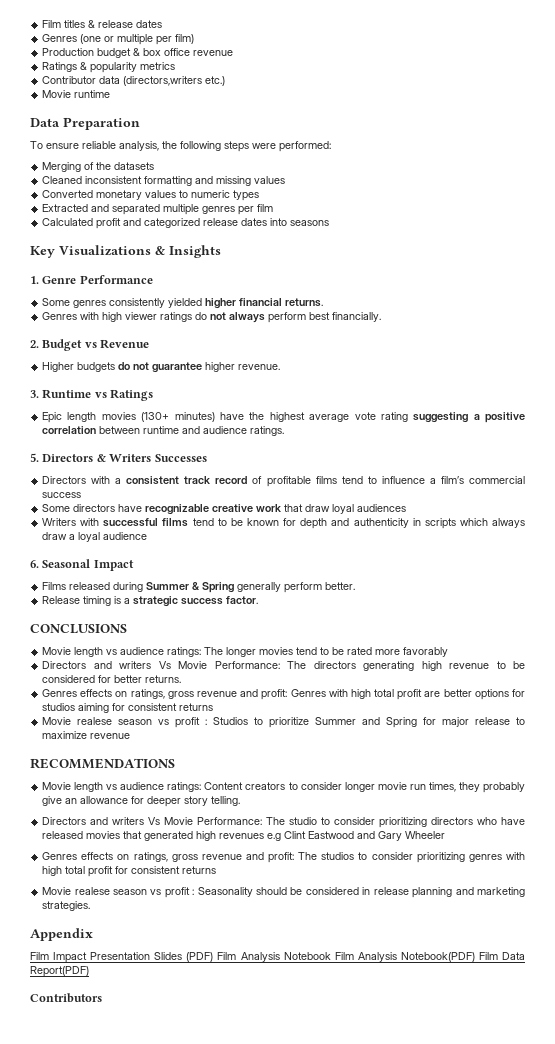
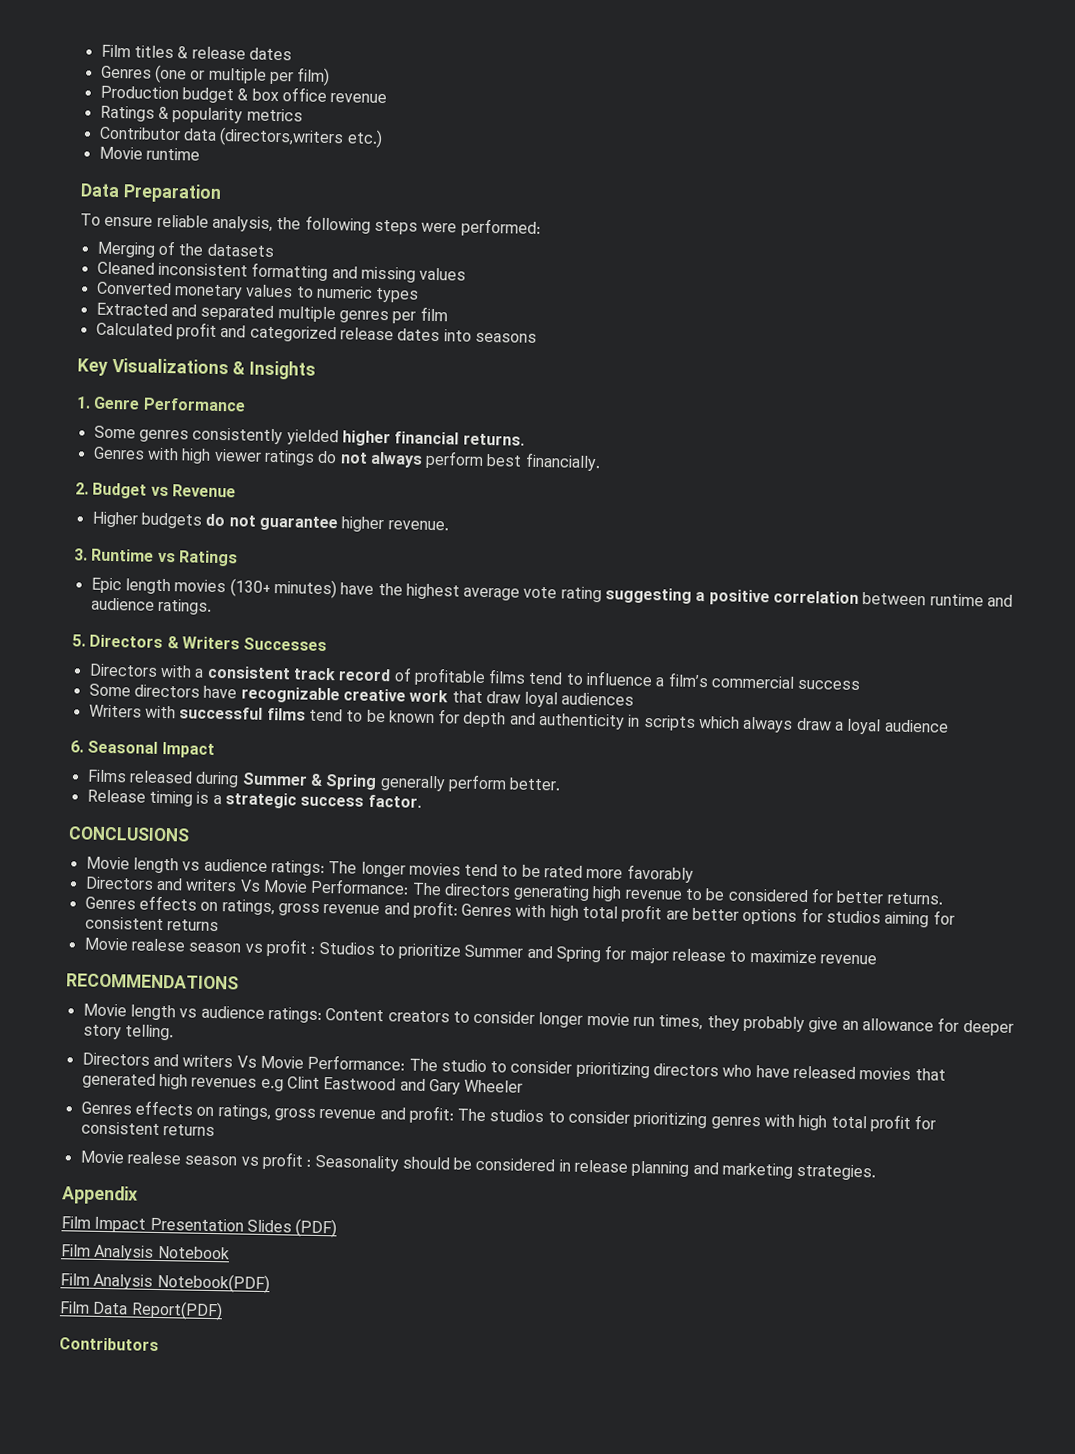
- Film Impact Presentation Slides (PDF) Film Analysis Notebook Film Analysis Notebook(PDF) Film Data Report(PDF)
+ Film Impact Presentation Slides (PDF)
+ Film Analysis Notebook
+ Film Analysis Notebook(PDF)
+ Film Data Report(PDF)

